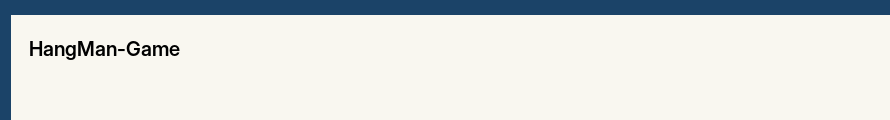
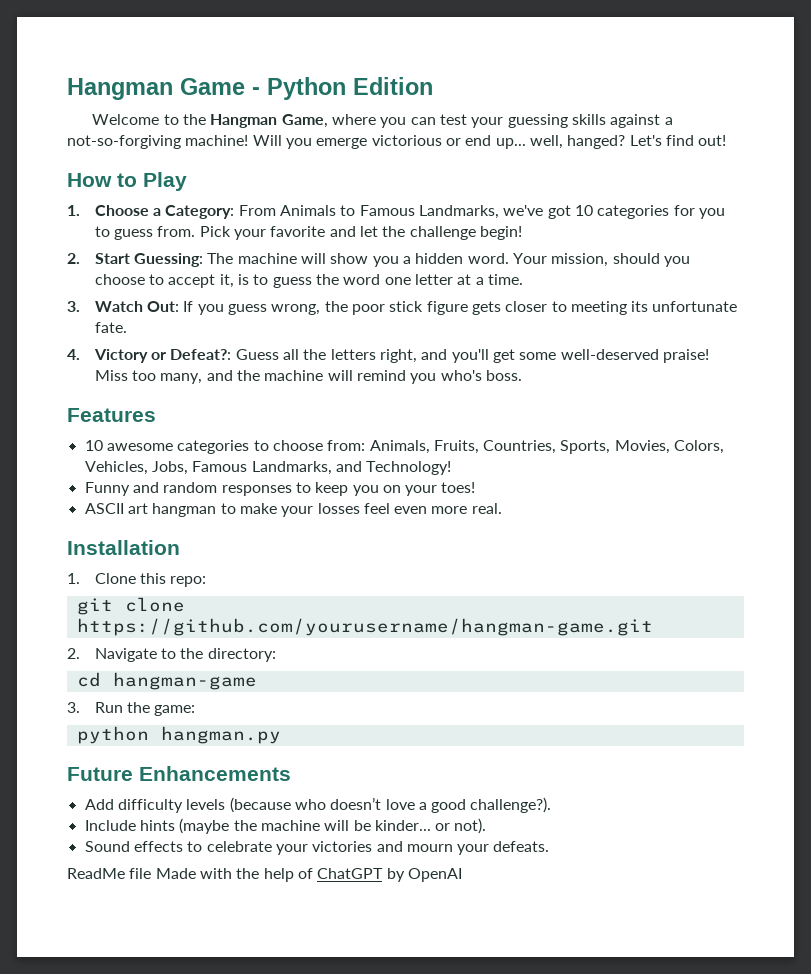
- HangMan-Game
+ Hangman Game - Python Edition
+ Welcome to the Hangman Game, where you can test your guessing skills against a not-so-forgiving machine! Will you emerge victorious or end up... well, hanged? Let's find out!
+ How to Play
+ 1. Choose a Category: From Animals to Famous Landmarks, we've got 10 categories for you to guess from. Pick your favorite and let the challenge begin!
+ 2. Start Guessing: The machine will show you a hidden word. Your mission, should you choose to accept it, is to guess the word one letter at a time.
+ 3. Watch Out: If you guess wrong, the poor stick figure gets closer to meeting its unfortunate fate.
+ 4. Victory or Defeat?: Guess all the letters right, and you'll get some well-deserved praise! Miss too many, and the machine will remind you who's boss.
+ Features
+ 10 awesome categories to choose from: Animals, Fruits, Countries, Sports, Movies, Colors, Vehicles, Jobs, Famous Landmarks, and Technology!
+ Funny and random responses to keep you on your toes!
+ ASCII art hangman to make your losses feel even more real.
+ Installation
+ 1. Clone this repo:
+ git clone https://github.com/yourusername/hangman-game.git
+ 2. Navigate to the directory:
+ cd hangman-game
+ 3. Run the game:
+ python hangman.py
+ Future Enhancements
+ Add difficulty levels (because who doesn’t love a good challenge?).
+ Include hints (maybe the machine will be kinder... or not).
+ Sound effects to celebrate your victories and mourn your defeats.
+ ReadMe file Made with the help of ChatGPT by OpenAI

